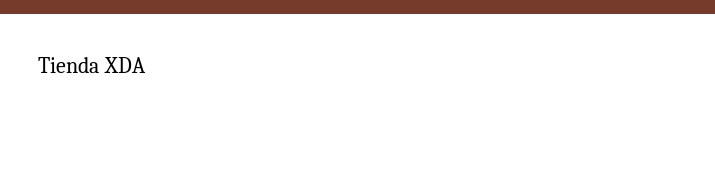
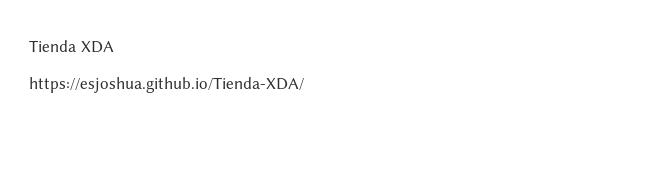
+ https://esjoshua.github.io/Tienda-XDA/

